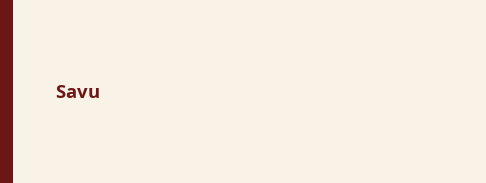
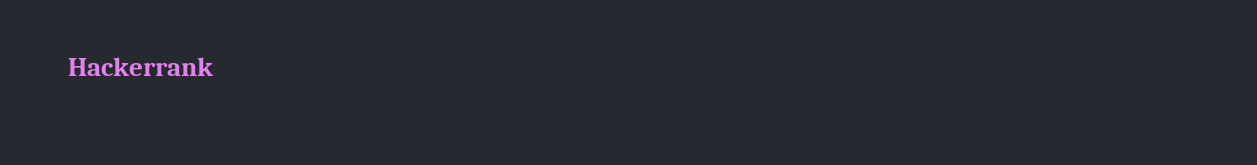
- Savu
+ Hackerrank

